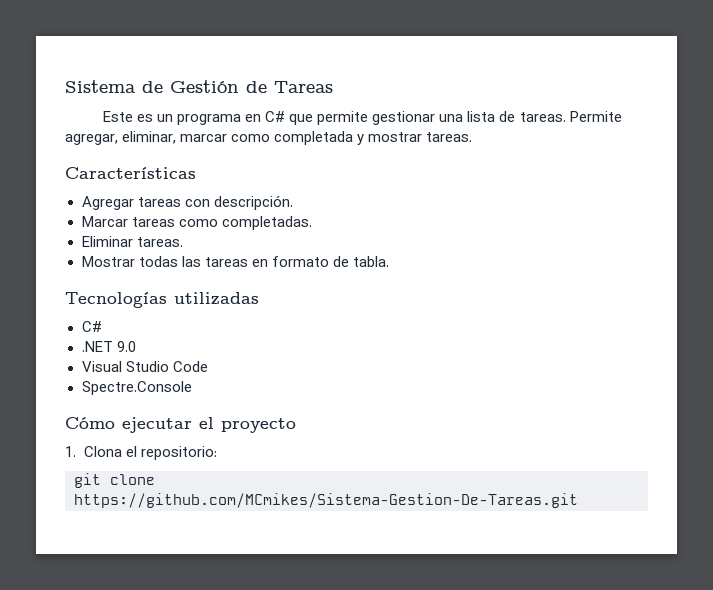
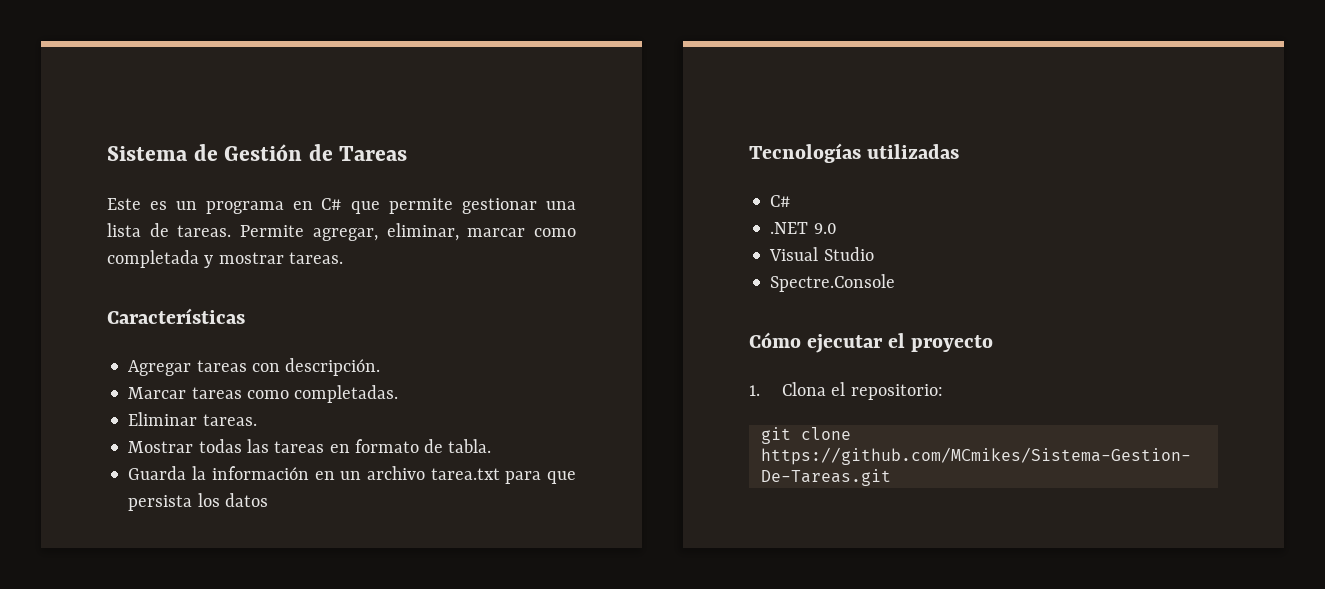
+ Guarda la información en un archivo tarea.txt para que persista los datos
- Visual Studio Code
+ Visual Studio

